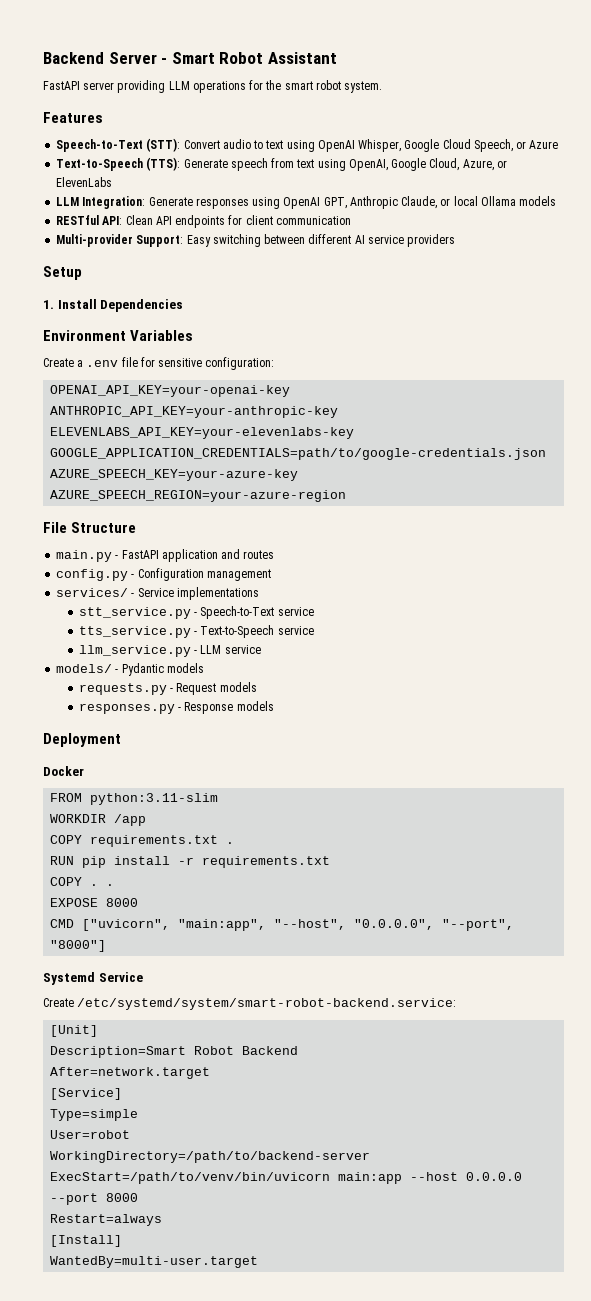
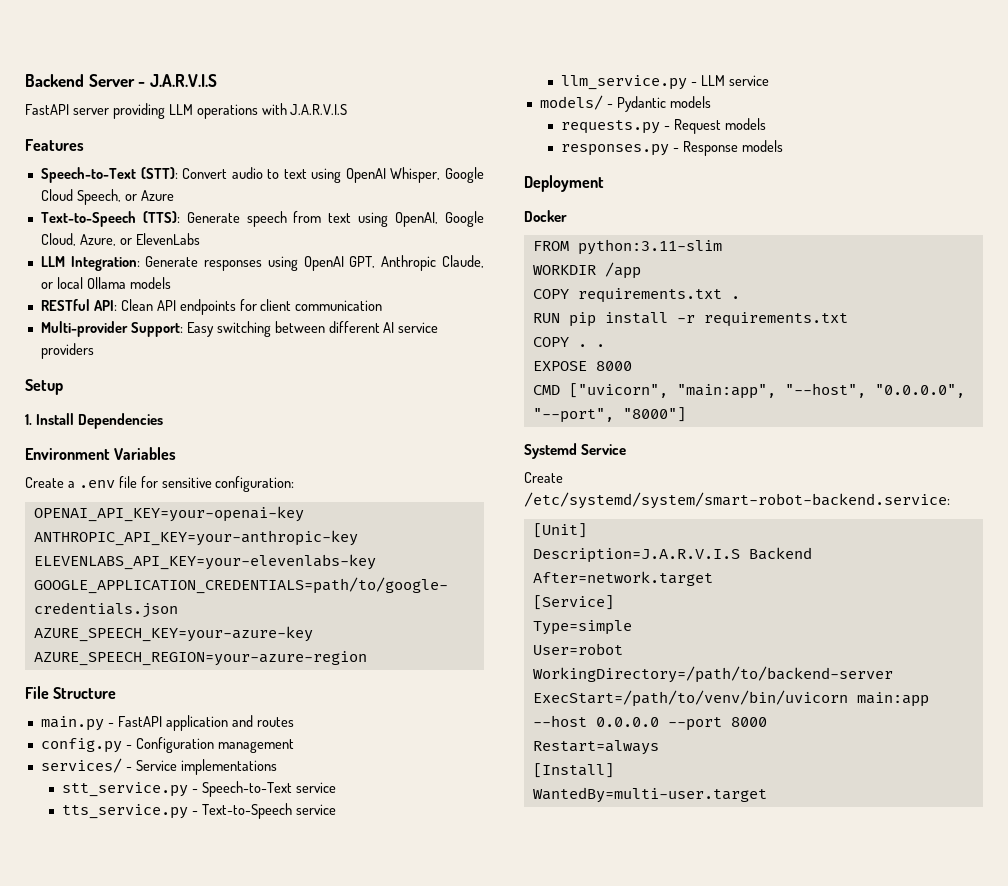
- Backend Server - Smart Robot Assistant
+ Backend Server - J.A.R.V.I.S
- FastAPI server providing LLM operations for the smart robot system.
+ FastAPI server providing LLM operations with J.A.R.V.I.S
- Description=Smart Robot Backend
+ Description=J.A.R.V.I.S Backend

